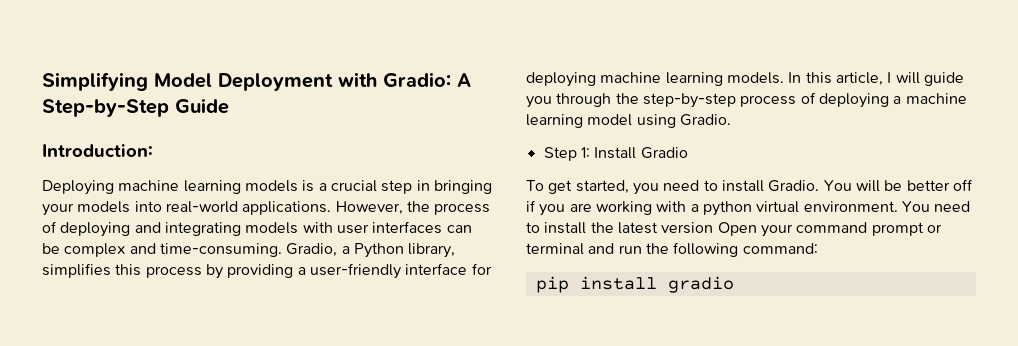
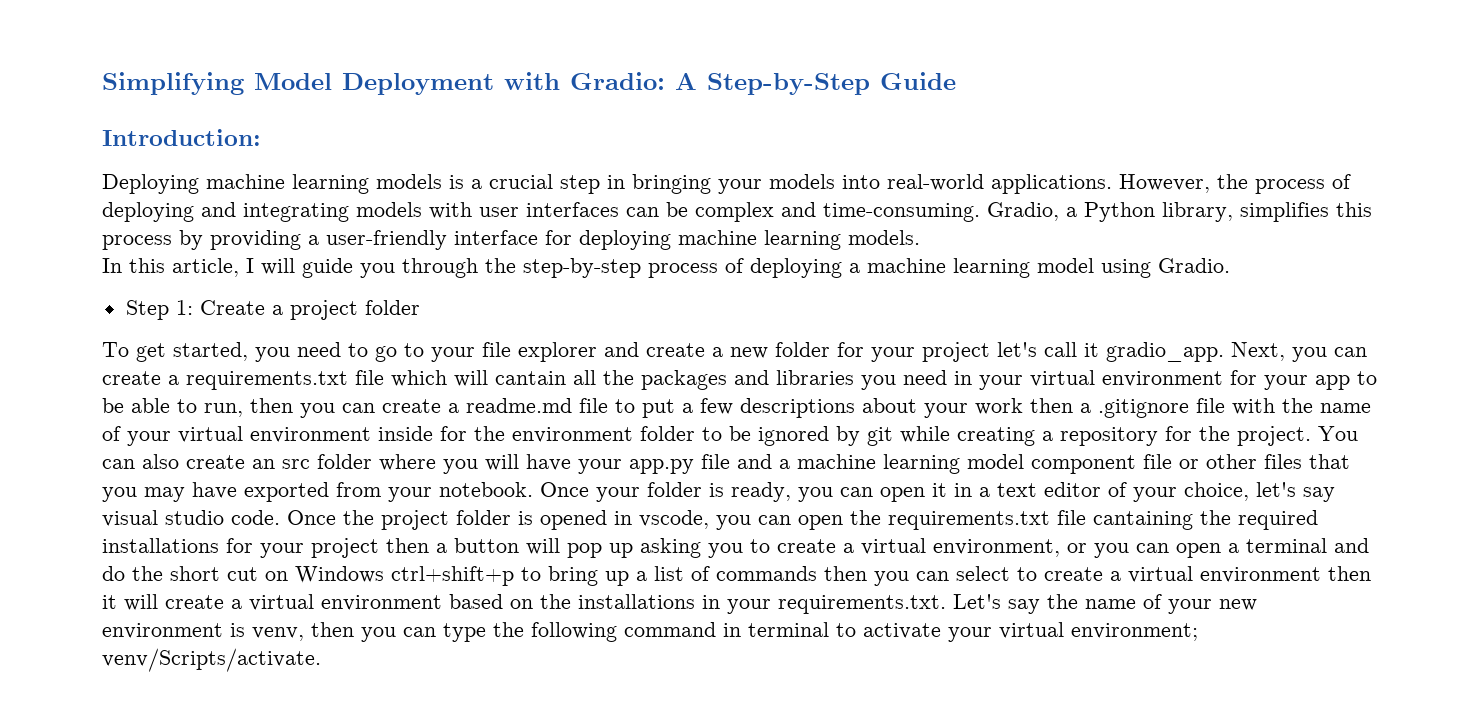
- Gradio, a Python library, simplifies this process by providing a user-friendly interface for deploying machine learning models. In this article, I will guide you through the step-by-step process of deploying a machine learning model using Gradio.
+ Gradio, a Python library, simplifies this process by providing a user-friendly interface for deploying machine learning models.
+ In this article, I will guide you through the step-by-step process of deploying a machine learning model using Gradio.
- Step 1: Install Gradio
+ Step 1: Create a project folder
- To get started, you need to install Gradio. You will be better off if you are working with a python virtual environment. You need to install the latest version Open your command prompt or terminal and run the following command:
- pip install gradio
+ To get started, you need to go to your file explorer and create a new folder for your project let's call it gradio_app. Next, you can create a requirements.txt file which will cantain all the packages and libraries you need in your virtual environment for your app to be able to run, then you can create a readme.md file to put a few descriptions about your work then a .gitignore file with the name of your virtual environment inside for the environment folder to be ignored by git while creating a repository for the project. You can also create an src folder where you will have your app.py file and a machine learning model component file or other files that you may have exported from your notebook. Once your folder is ready, you can open it in a text editor of your choice, let's say visual studio code. Once the project folder is opened in vscode, you can open the requirements.txt file cantaining the required installations for your project then a button will pop up asking you to create a virtual environment, or you can open a terminal and do the short cut on Windows ctrl+shift+p to bring up a list of commands then you can select to create a virtual environment then it will create a virtual environment based on the installations in your requirements.txt. Let's say the name of your new environment is venv, then you can type the following command in terminal to activate your virtual environment; venv/Scripts/activate.

